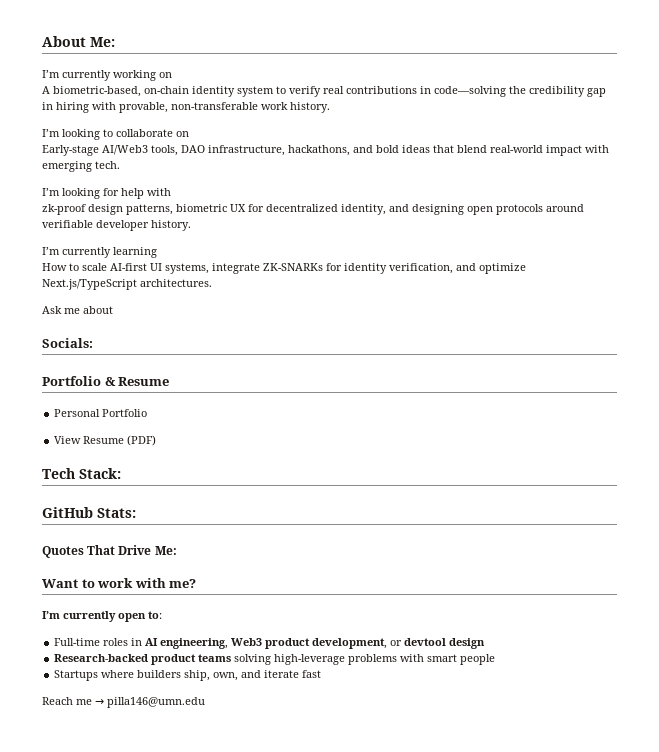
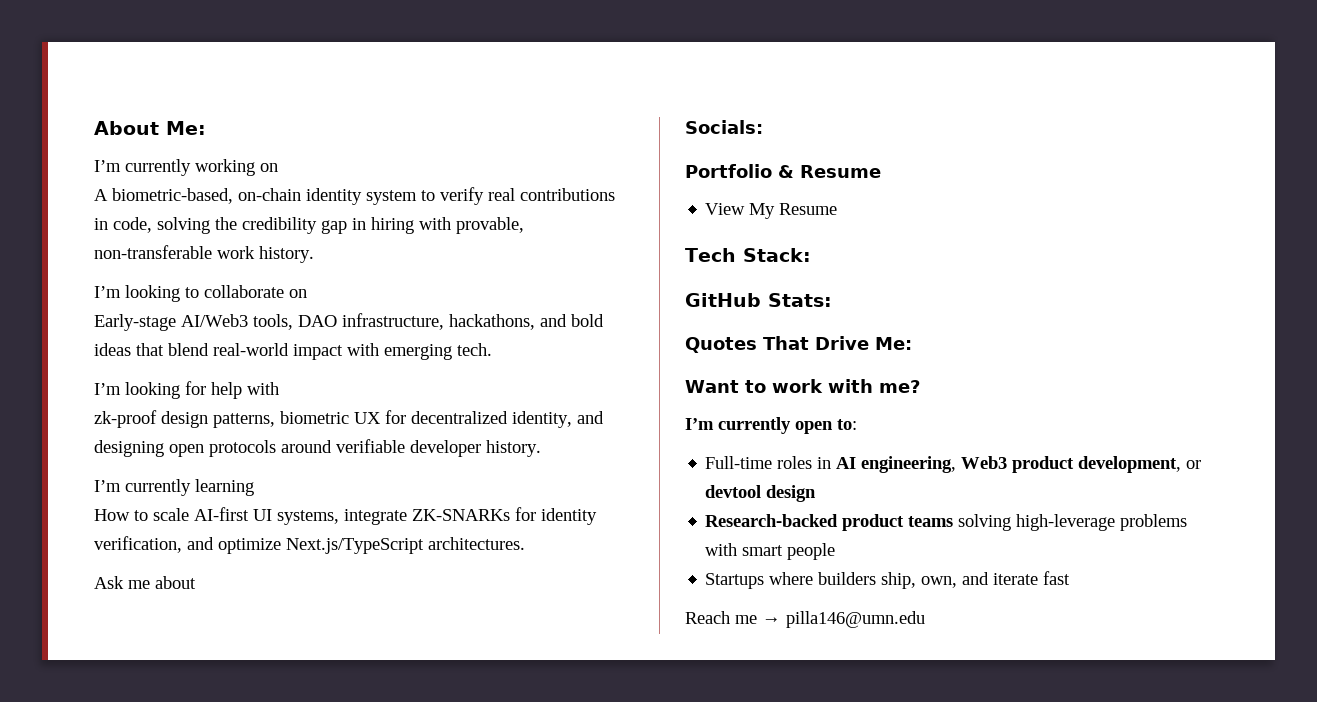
- A biometric-based, on-chain identity system to verify real contributions in code—solving the credibility gap in hiring with provable, non-transferable work history.
+ A biometric-based, on-chain identity system to verify real contributions in code, solving the credibility gap in hiring with provable, non-transferable work history.
- Personal Portfolio
- View Resume (PDF)
+ View My Resume

